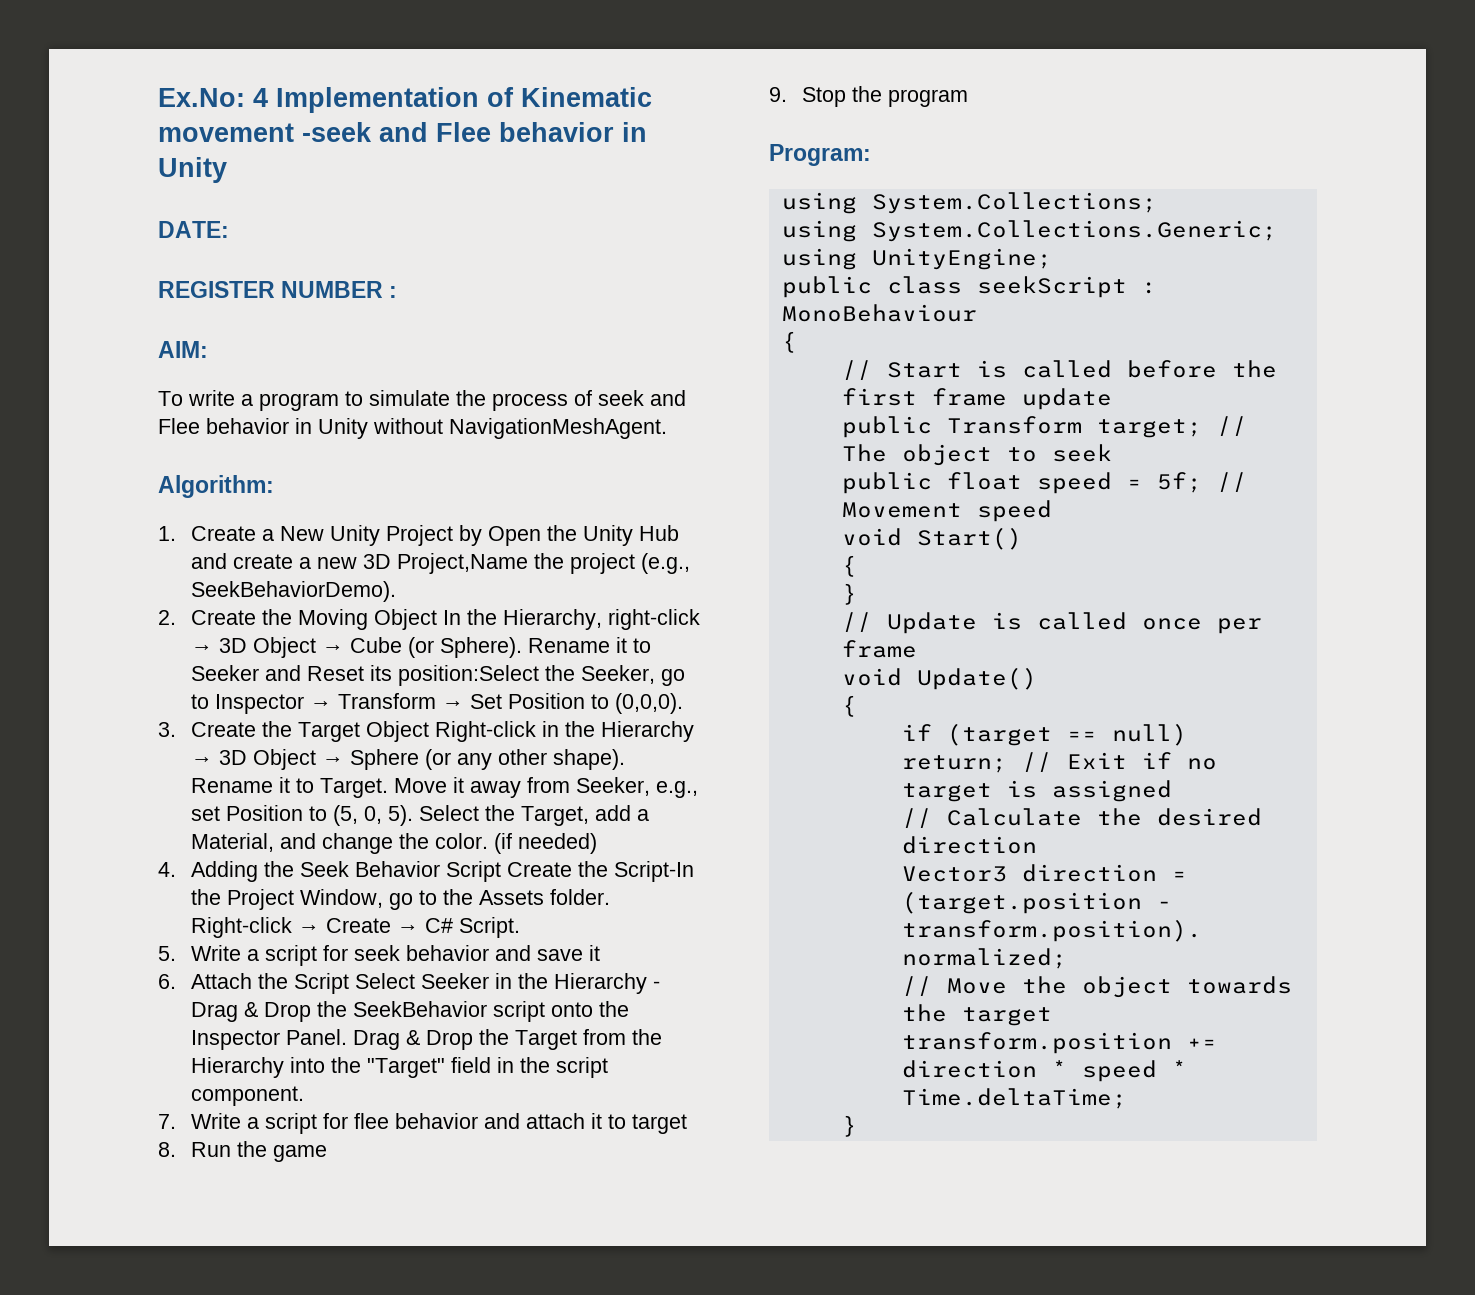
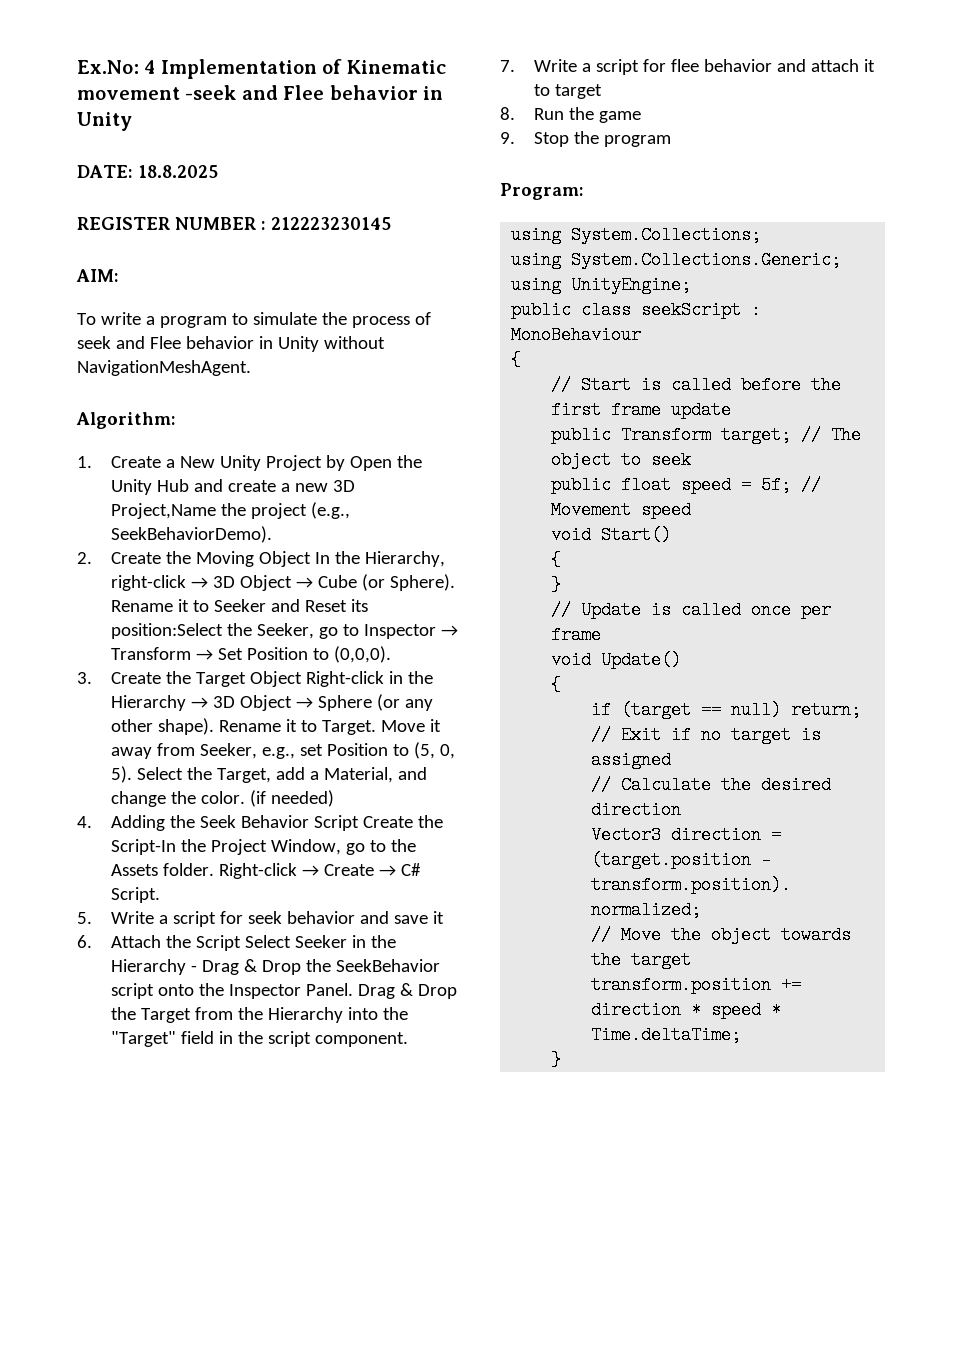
- DATE:
+ DATE: 18.8.2025
- REGISTER NUMBER :
+ REGISTER NUMBER : 212223230145

